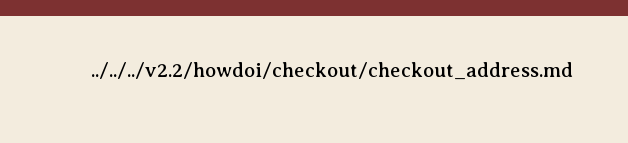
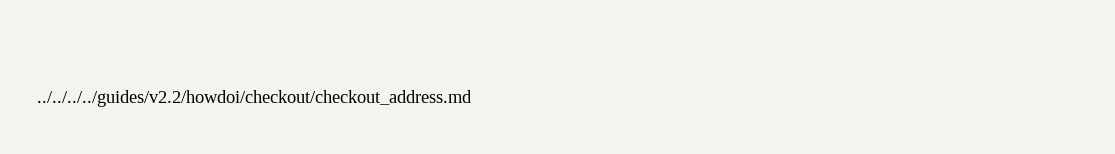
- ../../../v2.2/howdoi/checkout/checkout_address.md
+ ../../../../guides/v2.2/howdoi/checkout/checkout_address.md

